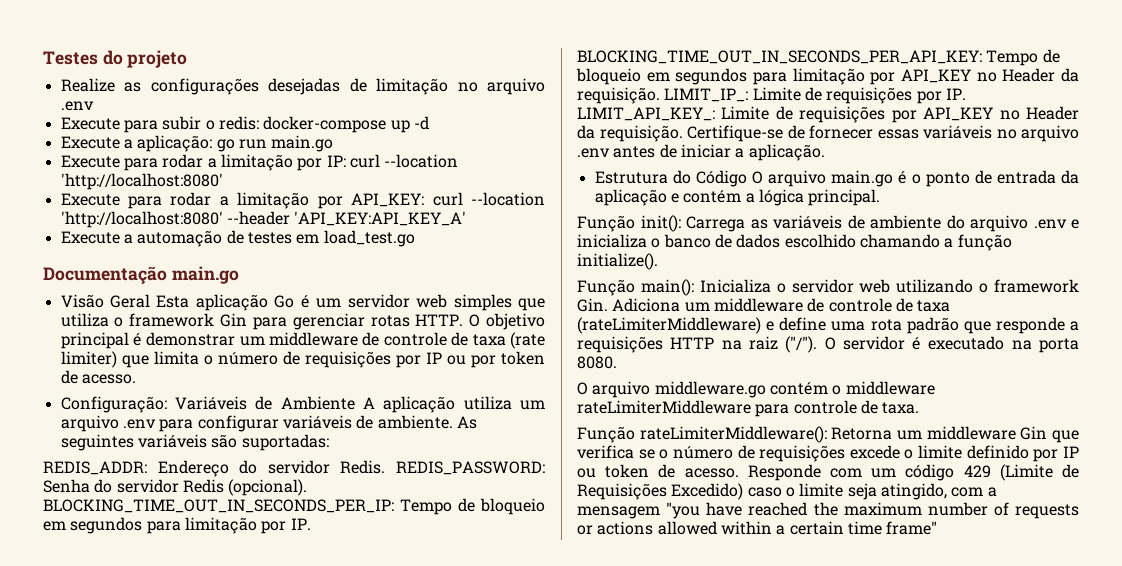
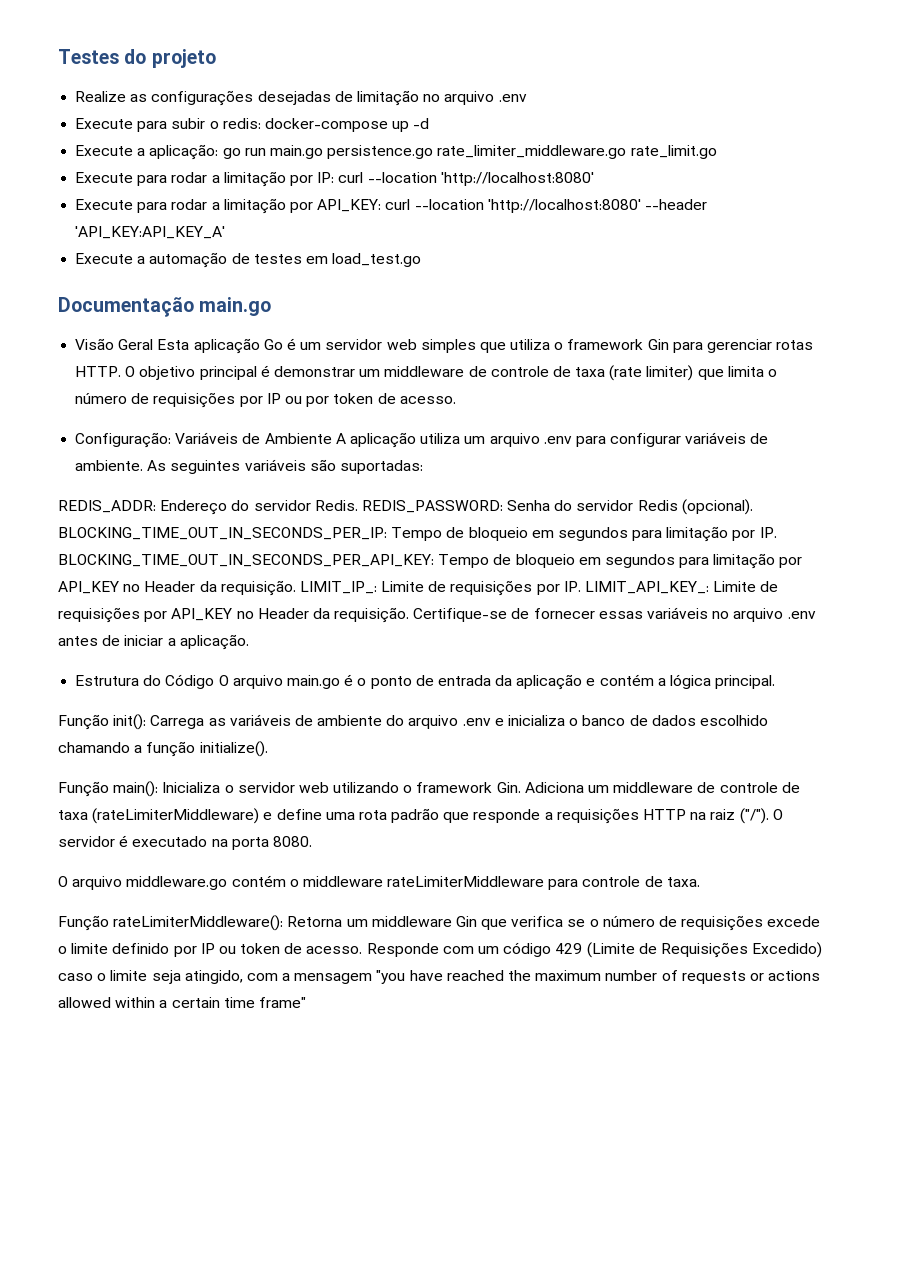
- Execute a aplicação: go run main.go
+ Execute a aplicação: go run main.go persistence.go rate_limiter_middleware.go rate_limit.go

